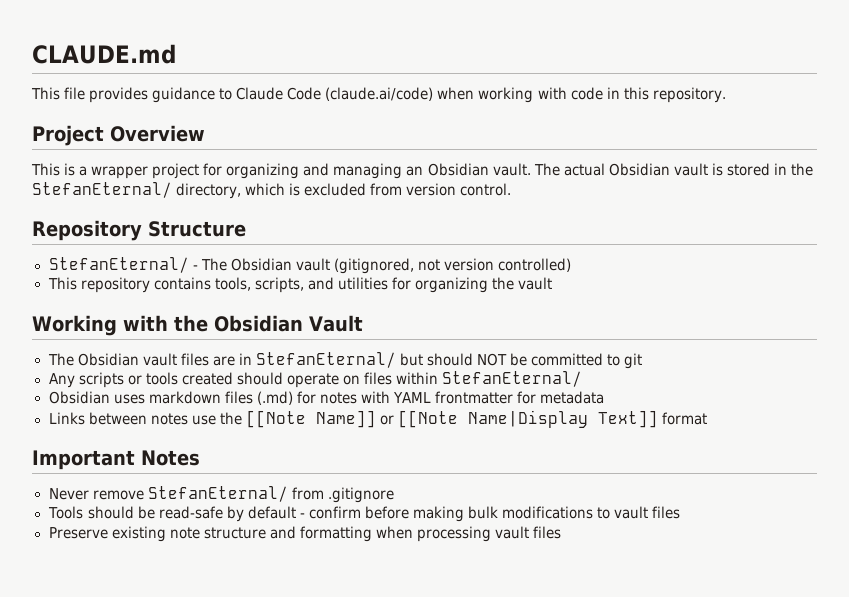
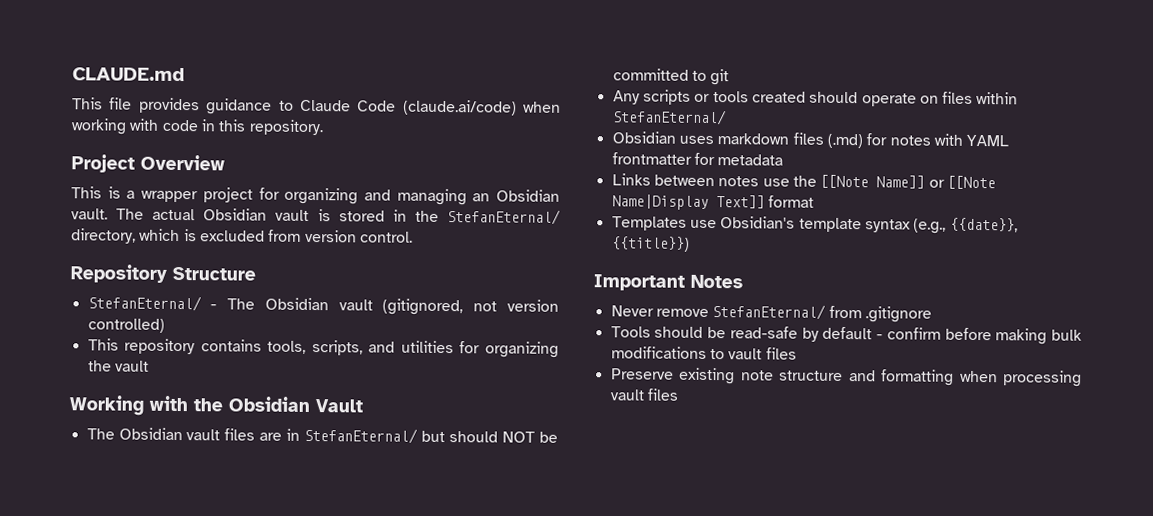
+ Templates use Obsidian's template syntax (e.g., {{date}}, {{title}})

